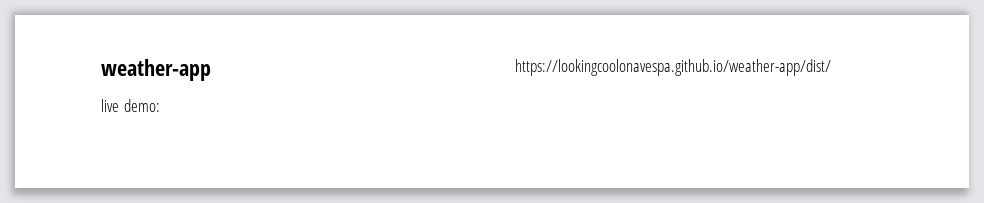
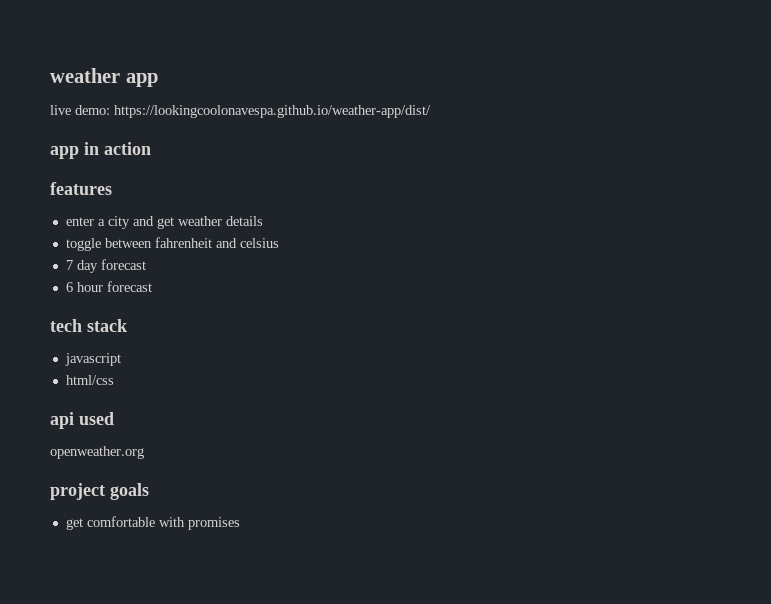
- weather-app
+ weather app
+ app in action
+ features
+ enter a city and get weather details
+ toggle between fahrenheit and celsius
+ 7 day forecast
+ 6 hour forecast
+ tech stack
+ javascript
+ html/css
+ api used
+ openweather.org
+ project goals
+ get comfortable with promises

